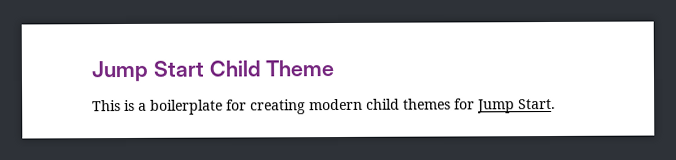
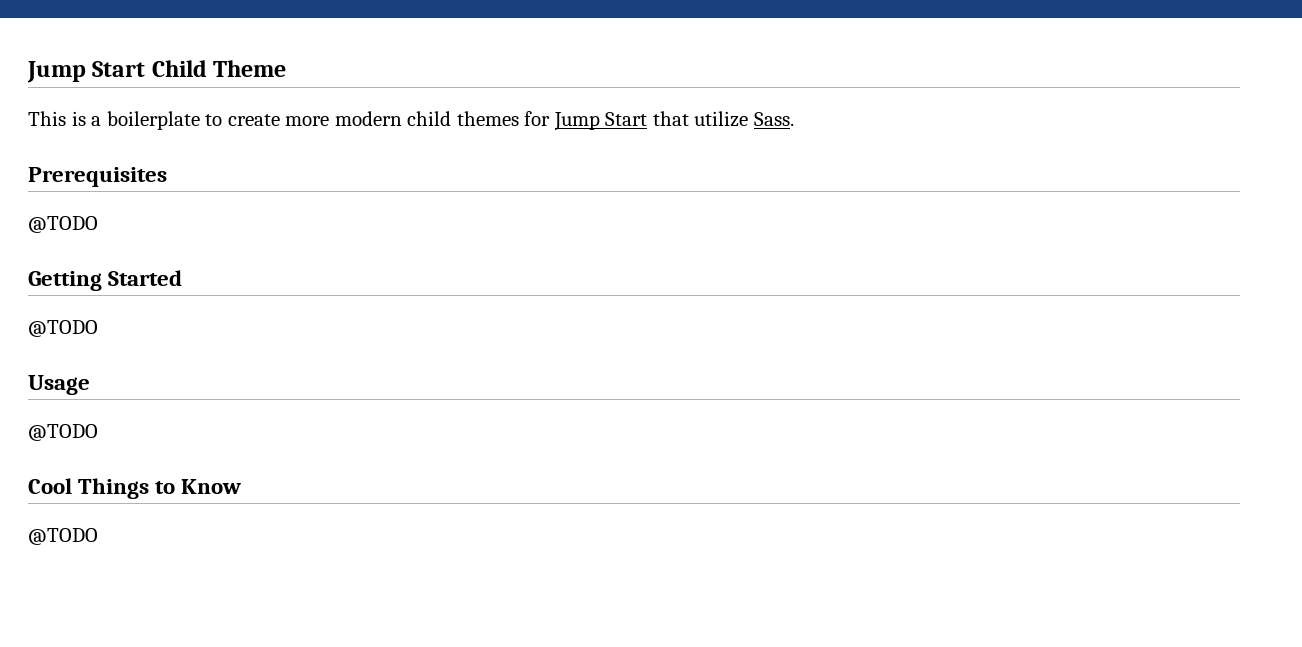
- This is a boilerplate for creating modern child themes for Jump Start.
+ This is a boilerplate to create more modern child themes for Jump Start that utilize Sass.
+ Prerequisites
+ @TODO
+ Getting Started
+ @TODO
+ Usage
+ @TODO
+ Cool Things to Know
+ @TODO

